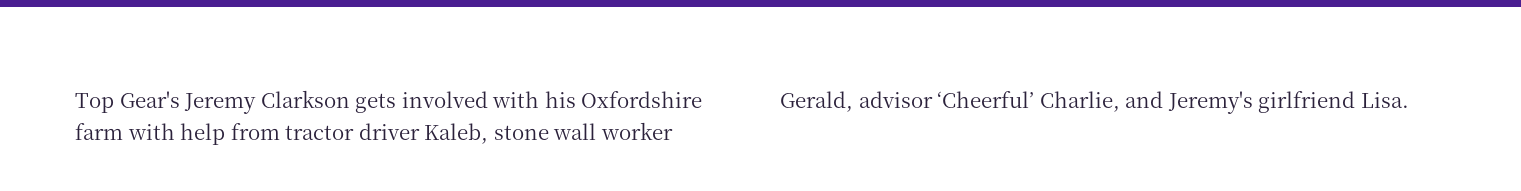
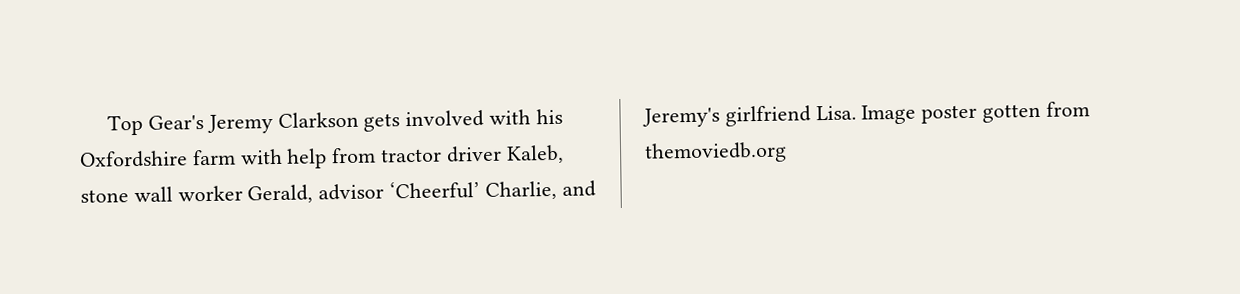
+ Image poster gotten from themoviedb.org

